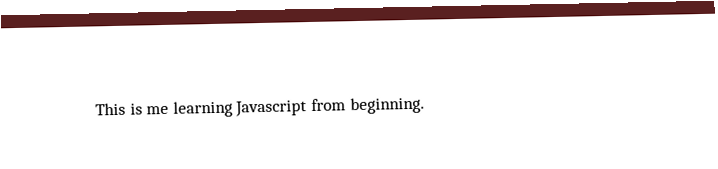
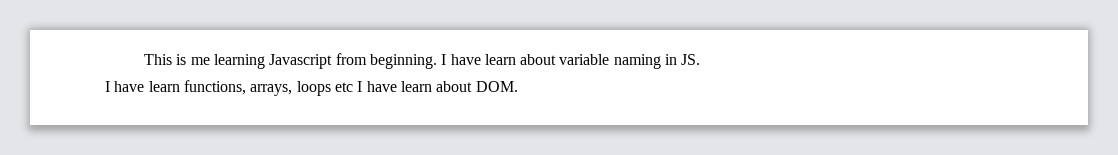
+ I have learn about variable naming in JS.
+ I have learn functions, arrays, loops etc I have learn about DOM.

